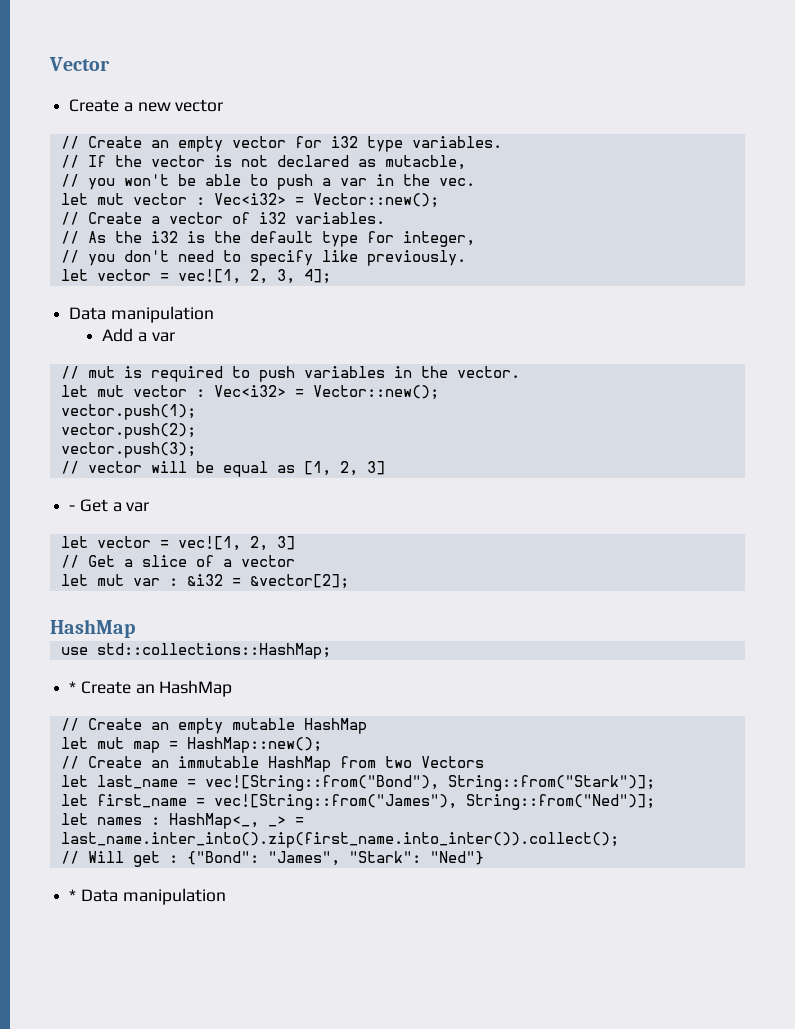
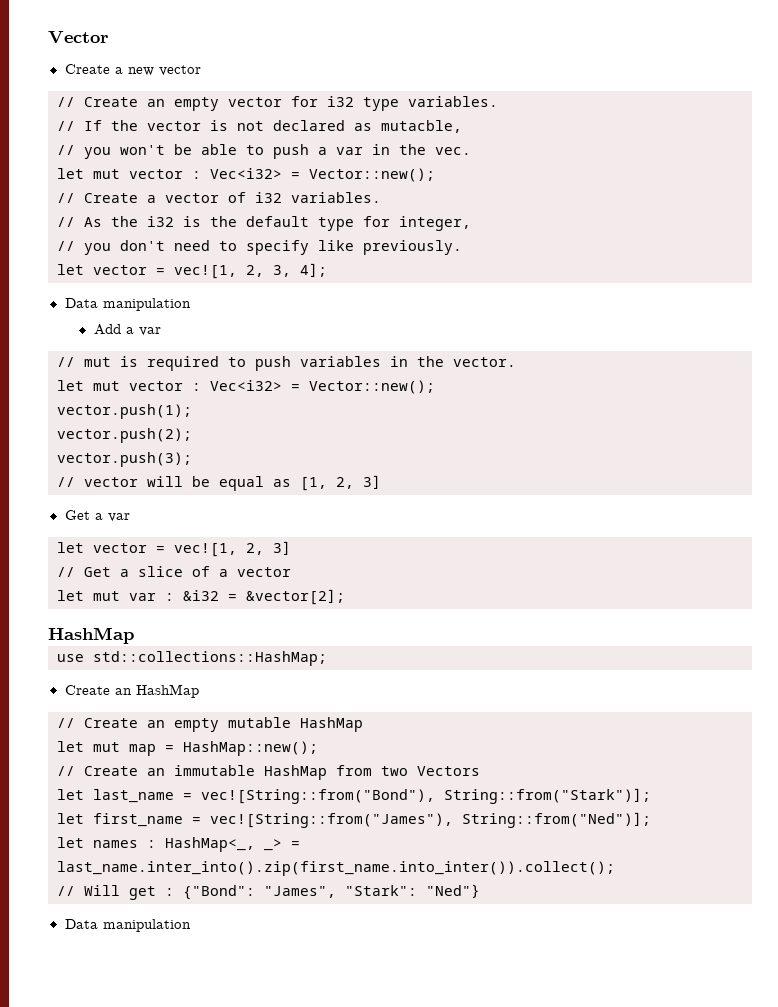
- - Get a var
+ Get a var
- * Create an HashMap
+ Create an HashMap
  // Will get : {"Bond": "James", "Stark": "Ned"}
- * Data manipulation
+ Data manipulation

